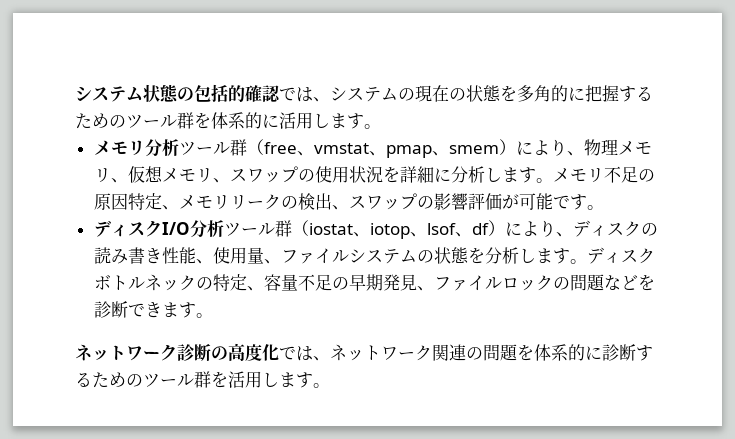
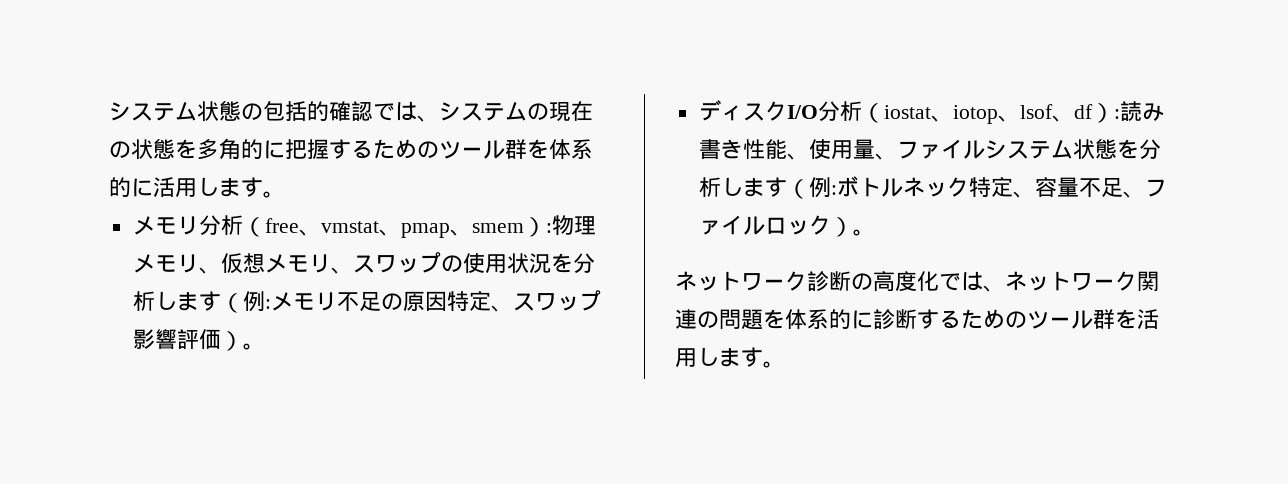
- メモリ分析ツール群（free、vmstat、pmap、smem）により、物理メモリ、仮想メモリ、スワップの使用状況を詳細に分析します。メモリ不足の原因特定、メモリリークの検出、スワップの影響評価が可能です。
+ メモリ分析（free、vmstat、pmap、smem）:物理メモリ、仮想メモリ、スワップの使用状況を分析します（例:メモリ不足の原因特定、スワップ影響評価）。
- ディスクI/O分析ツール群（iostat、iotop、lsof、df）により、ディスクの読み書き性能、使用量、ファイルシステムの状態を分析します。ディスクボトルネックの特定、容量不足の早期発見、ファイルロックの問題などを診断できます。
+ ディスクI/O分析（iostat、iotop、lsof、df）:読み書き性能、使用量、ファイルシステム状態を分析します（例:ボトルネック特定、容量不足、ファイルロック）。

